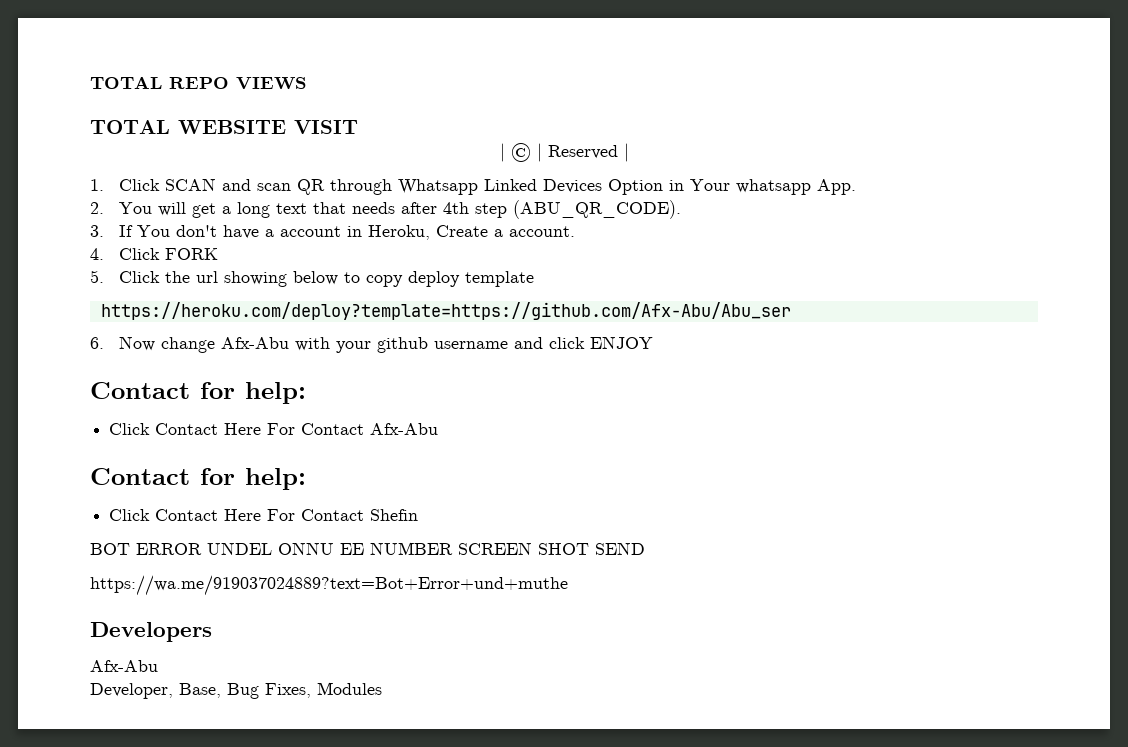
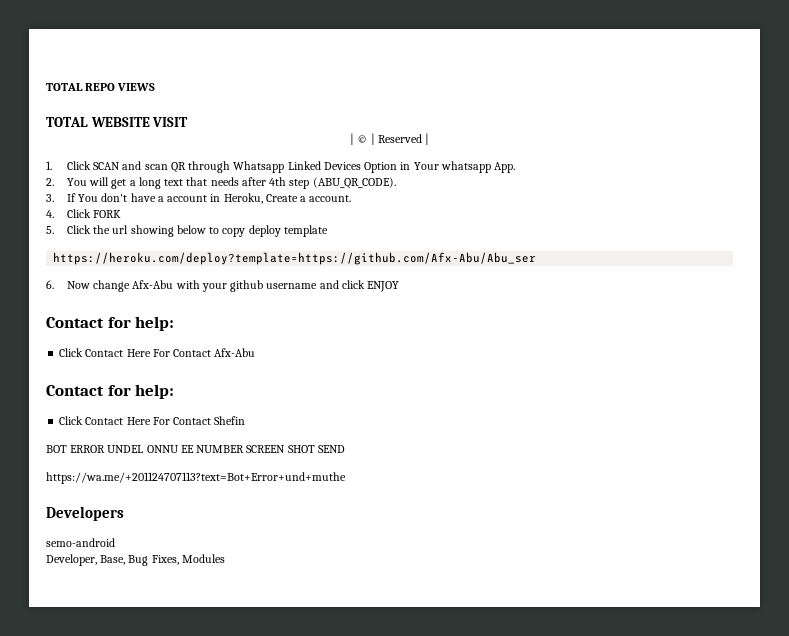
- https://wa.me/919037024889?text=Bot+Error+und+muthe
+ https://wa.me/+201124707113?text=Bot+Error+und+muthe
  Developers
- Afx-Abu
+ semo-android

